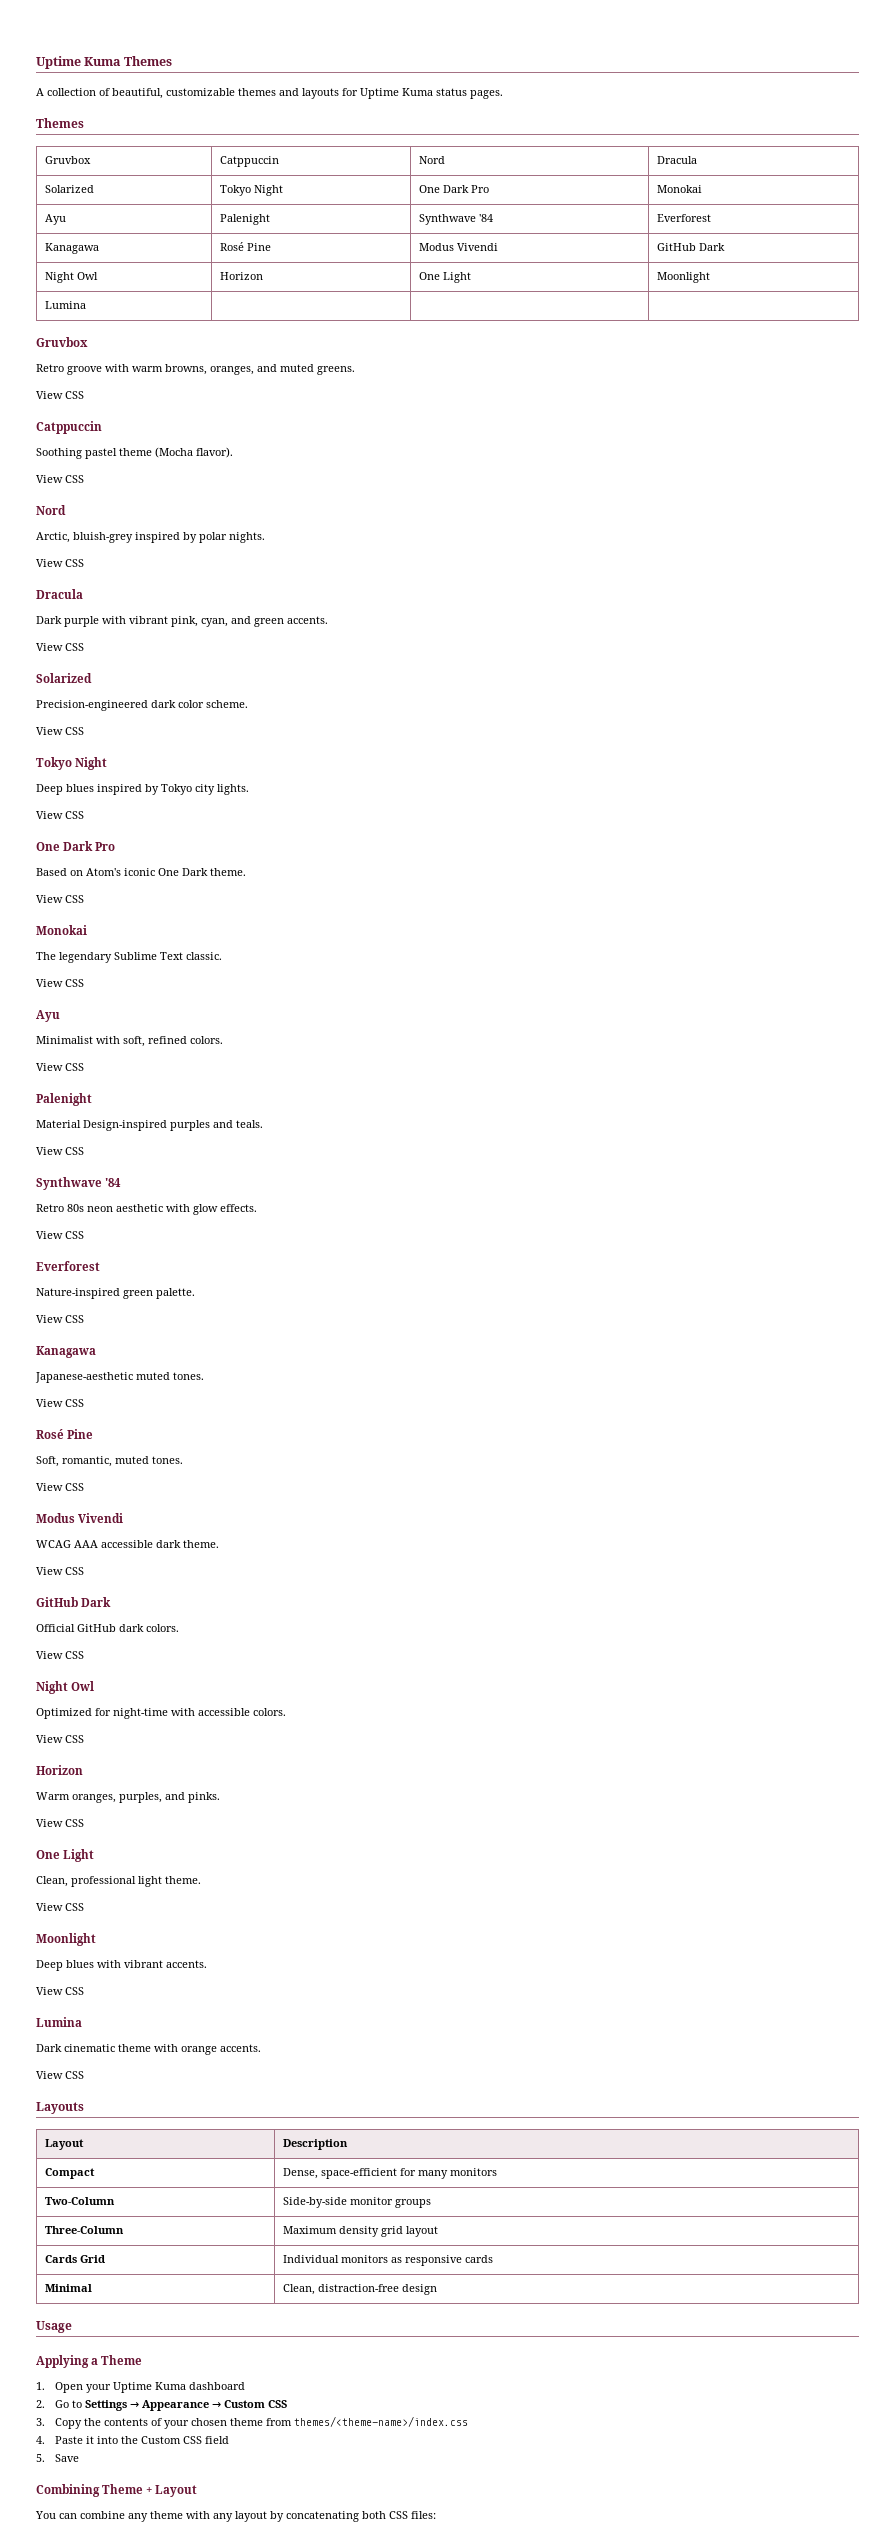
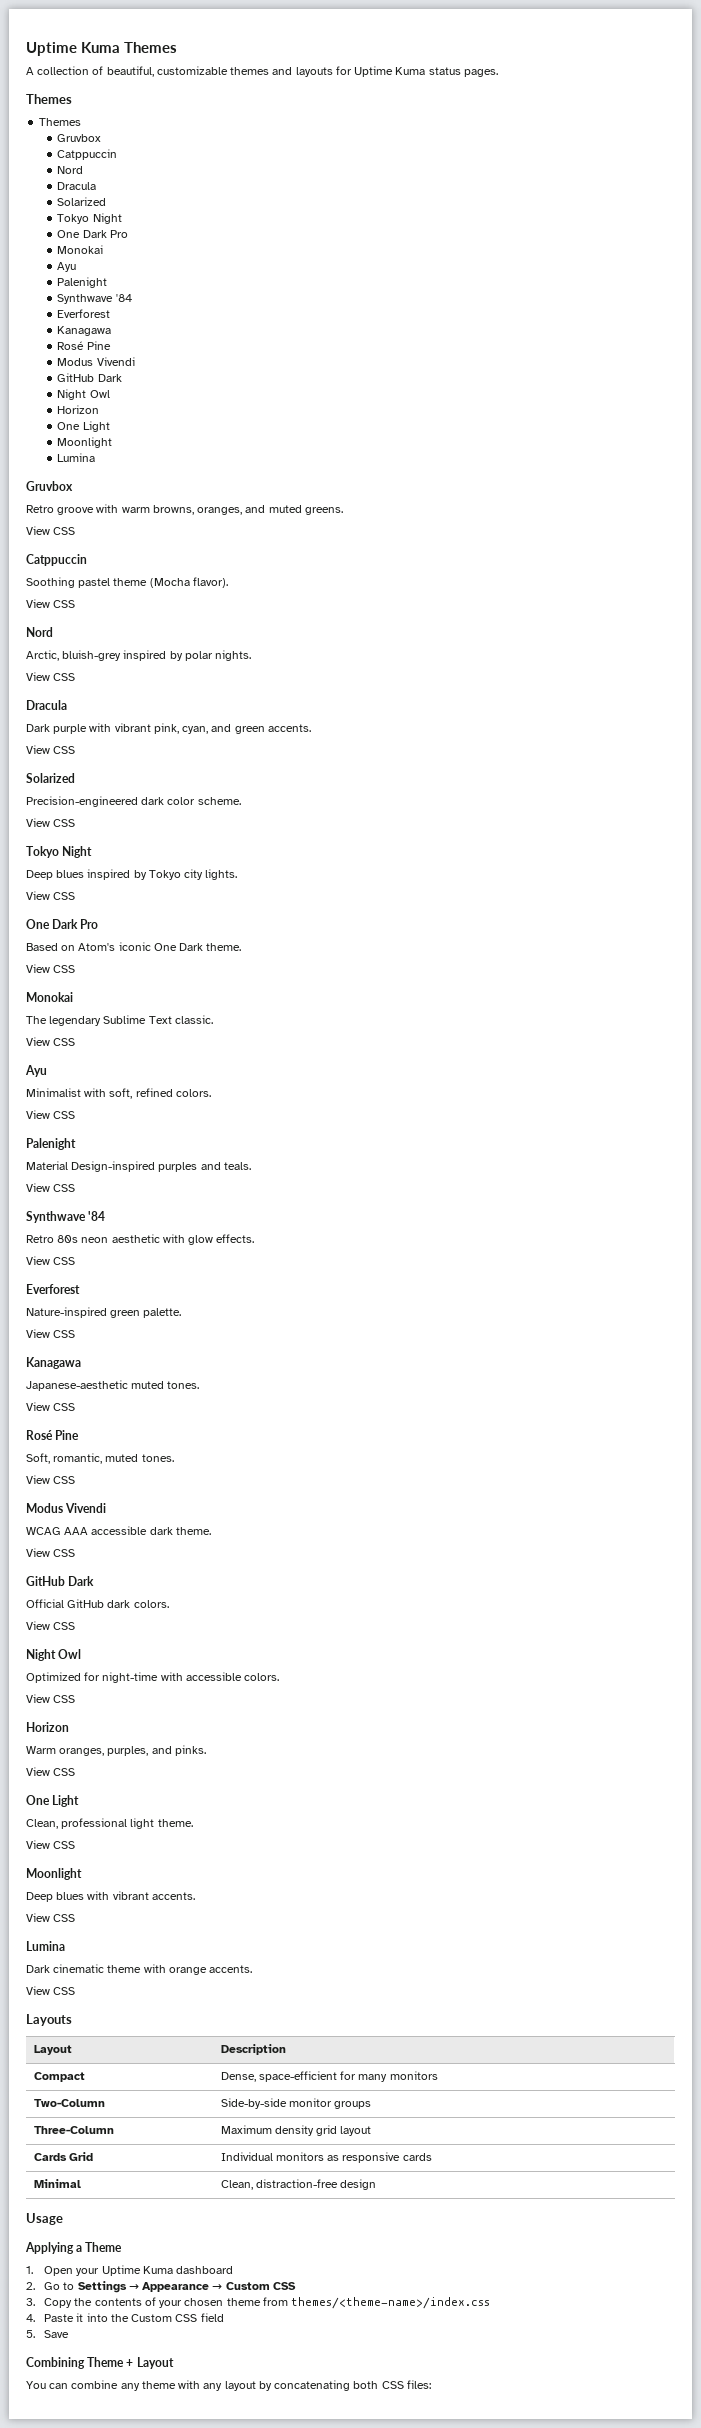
  A collection of beautiful, customizable themes and layouts for Uptime Kuma status pages.
  Themes
- Gruvbox | Catppuccin | Nord | Dracula
- Solarized | Tokyo Night | One Dark Pro | Monokai
- Ayu | Palenight | Synthwave '84 | Everforest
- Kanagawa | Rosé Pine | Modus Vivendi | GitHub Dark
- Night Owl | Horizon | One Light | Moonlight
- Lumina | | |
+ Themes
+ Gruvbox
+ Catppuccin
+ Nord
+ Dracula
+ Solarized
+ Tokyo Night
+ One Dark Pro
+ Monokai
+ Ayu
+ Palenight
+ Synthwave '84
+ Everforest
+ Kanagawa
+ Rosé Pine
+ Modus Vivendi
+ GitHub Dark
+ Night Owl
+ Horizon
+ One Light
+ Moonlight
+ Lumina

